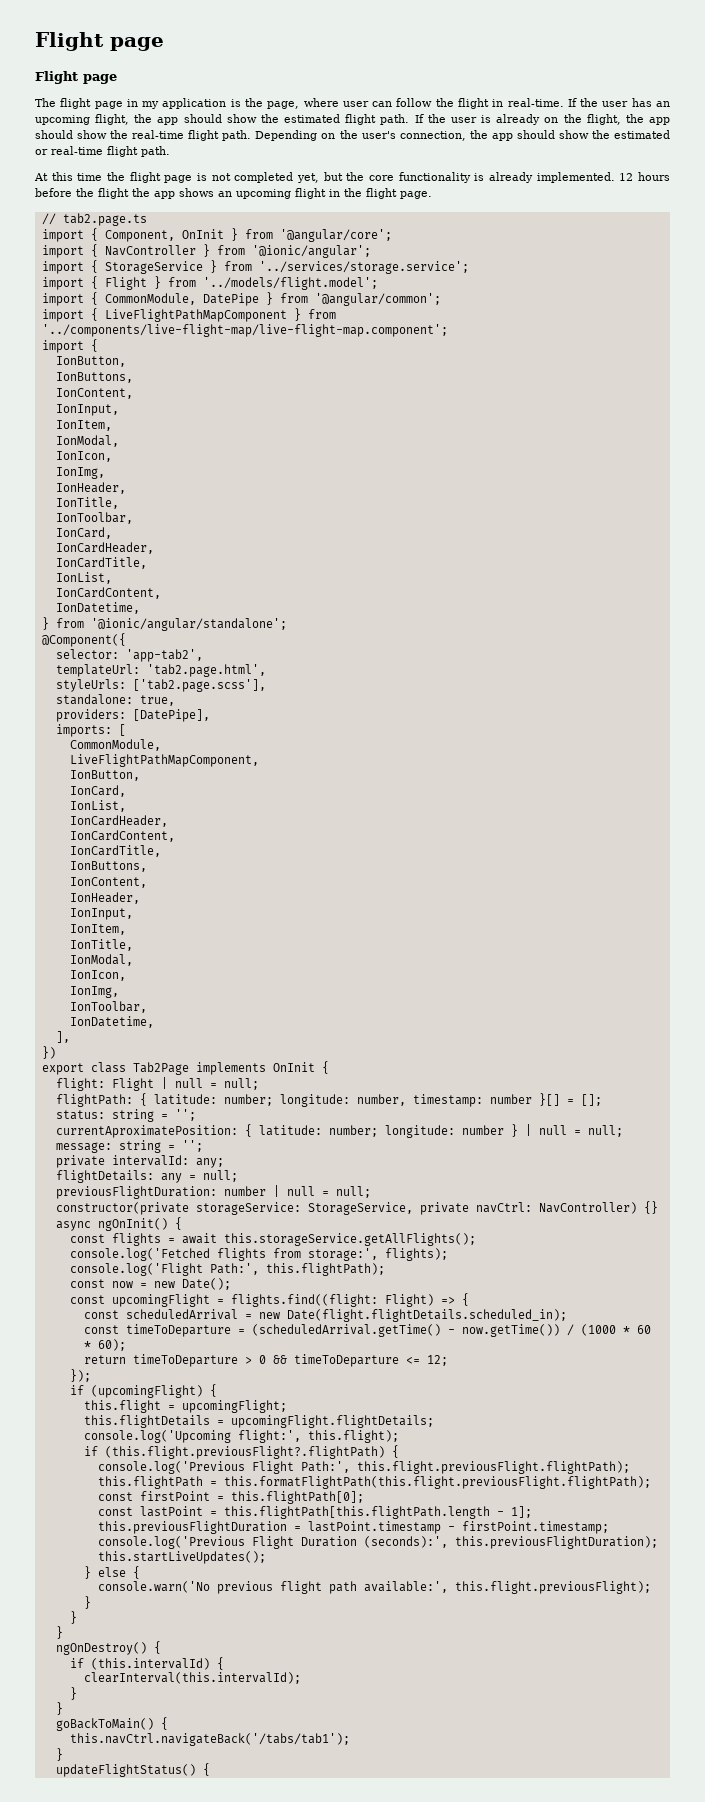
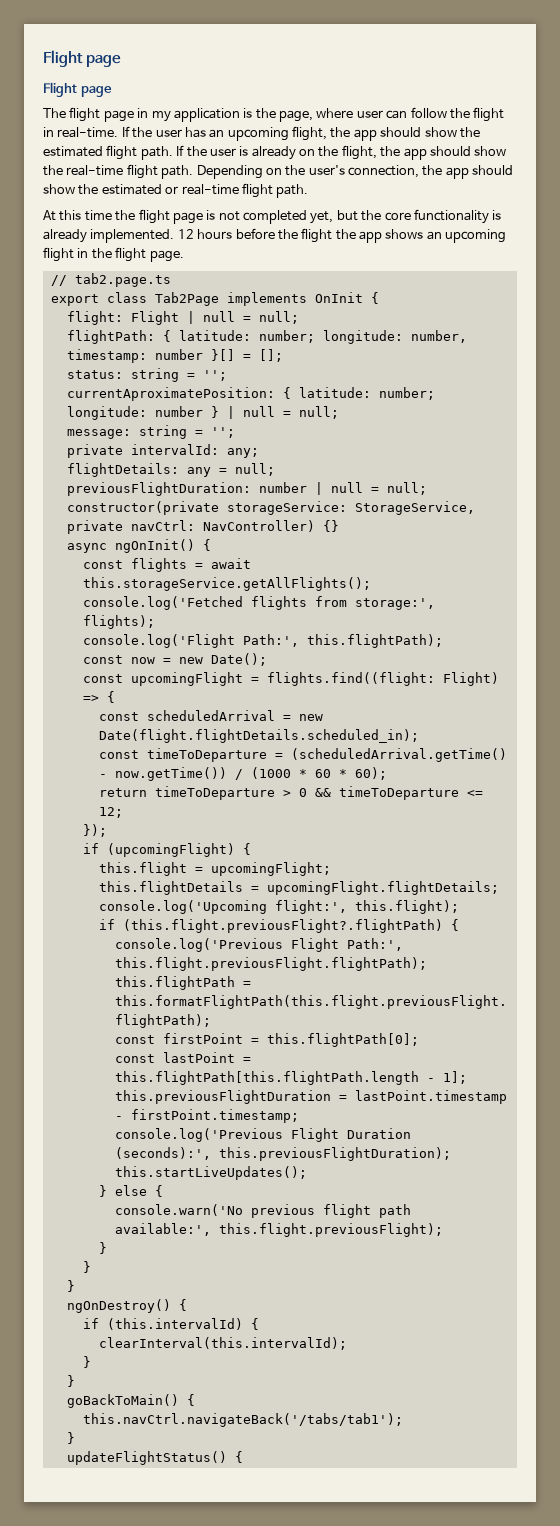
- import { Component, OnInit } from '@angular/core';
- import { NavController } from '@ionic/angular';
- import { StorageService } from '../services/storage.service';
- import { Flight } from '../models/flight.model';
- import { CommonModule, DatePipe } from '@angular/common';
- import { LiveFlightPathMapComponent } from '../components/live-flight-map/live-flight-map.component';
- import {
- IonButton,
- IonButtons,
- IonContent,
- IonInput,
- IonItem,
- IonModal,
- IonIcon,
- IonImg,
- IonHeader,
- IonTitle,
- IonToolbar,
- IonCard,
- IonCardHeader,
- IonCardTitle,
- IonList,
- IonCardContent,
- IonDatetime,
- } from '@ionic/angular/standalone';
- @Component({
- selector: 'app-tab2',
- templateUrl: 'tab2.page.html',
- styleUrls: ['tab2.page.scss'],
- standalone: true,
- providers: [DatePipe],
- imports: [
- CommonModule,
- LiveFlightPathMapComponent,
- IonButton,
- IonCard,
- IonList,
- IonCardHeader,
- IonCardContent,
- IonCardTitle,
- IonButtons,
- IonContent,
- IonHeader,
- IonInput,
- IonItem,
- IonTitle,
- IonModal,
- IonIcon,
- IonImg,
- IonToolbar,
- IonDatetime,
- ],
- })

